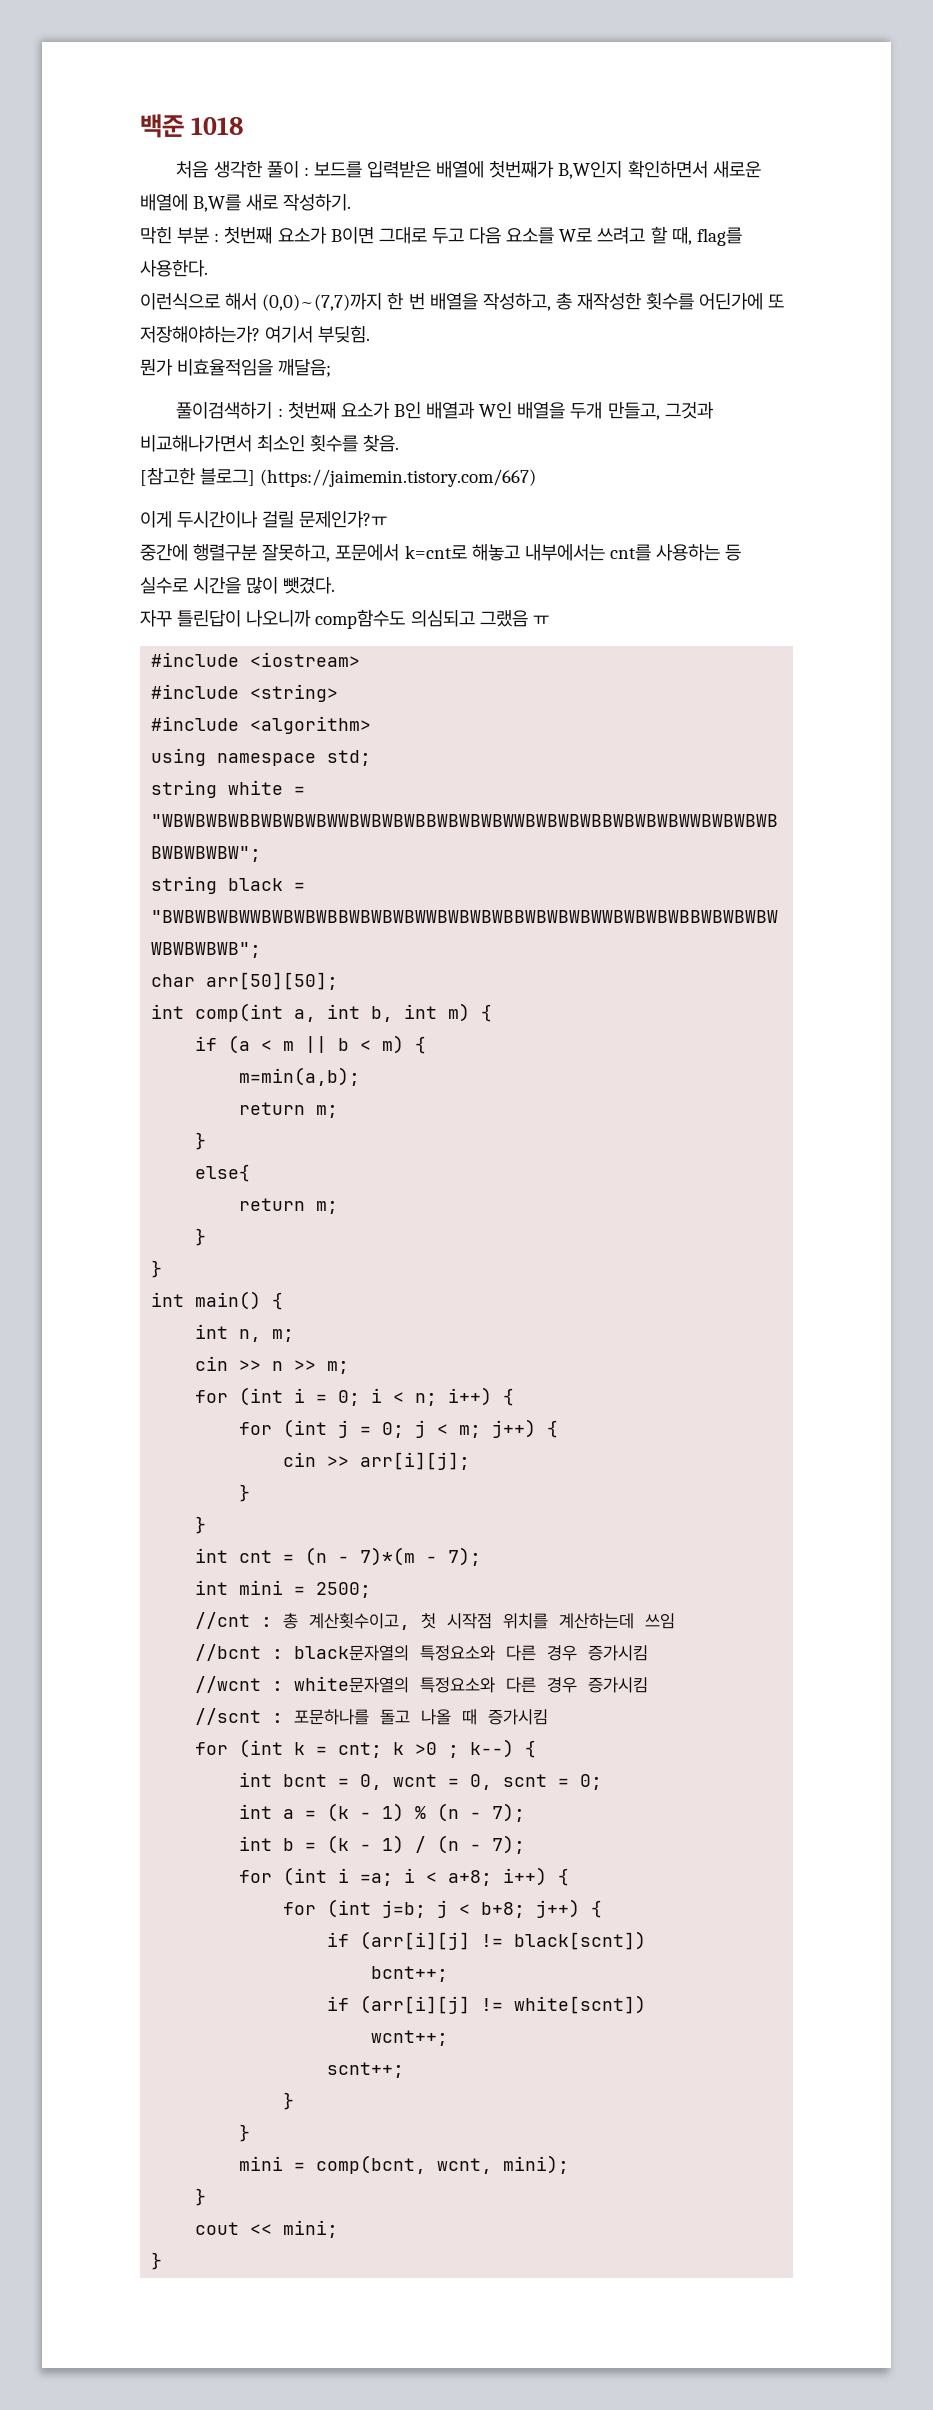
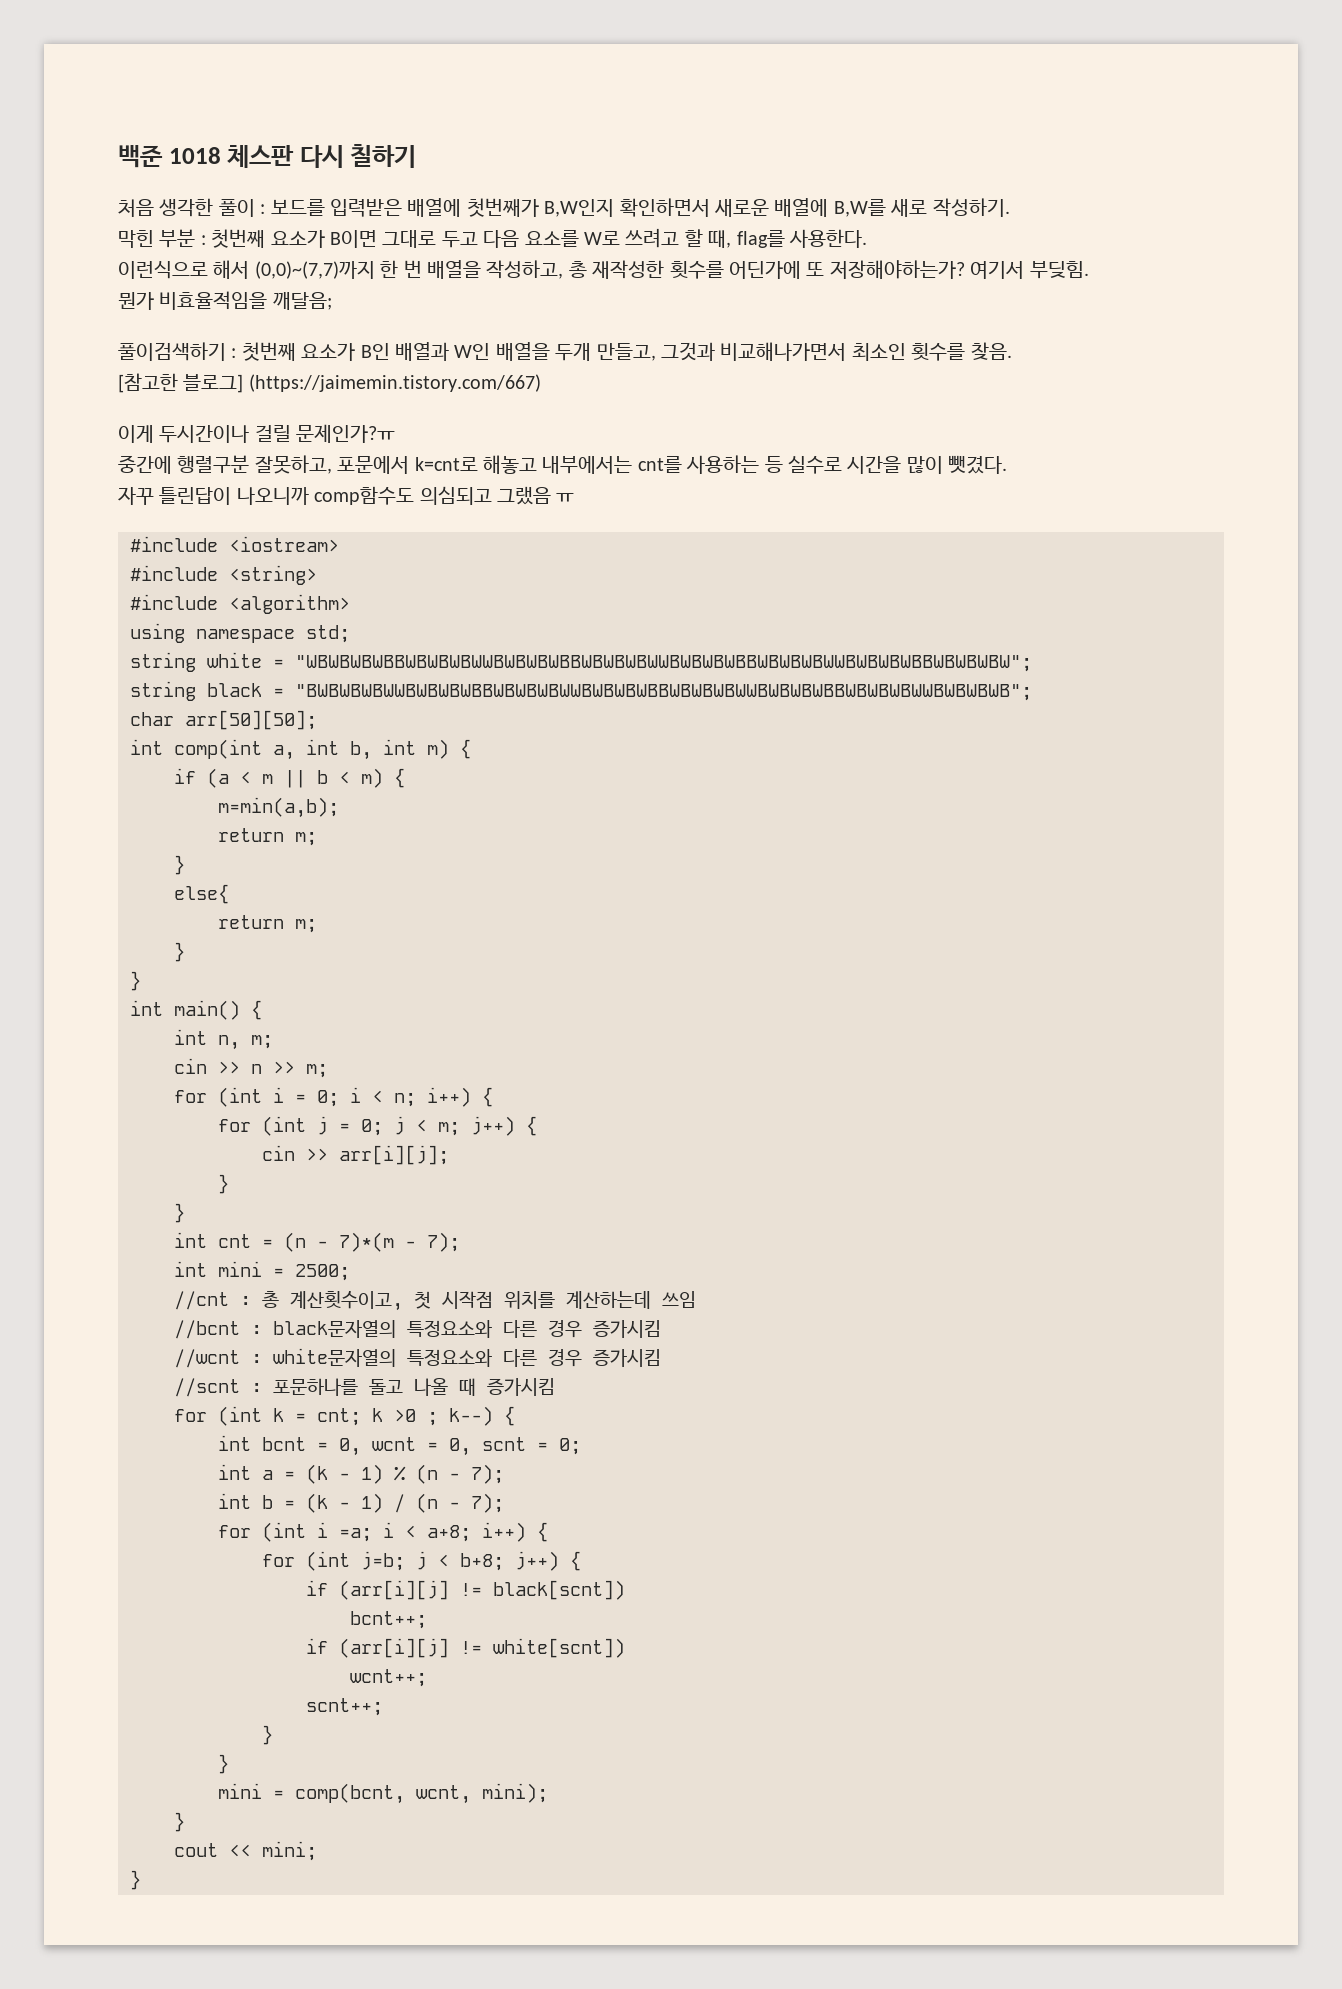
- 백준 1018
+ 백준 1018 체스판 다시 칠하기

